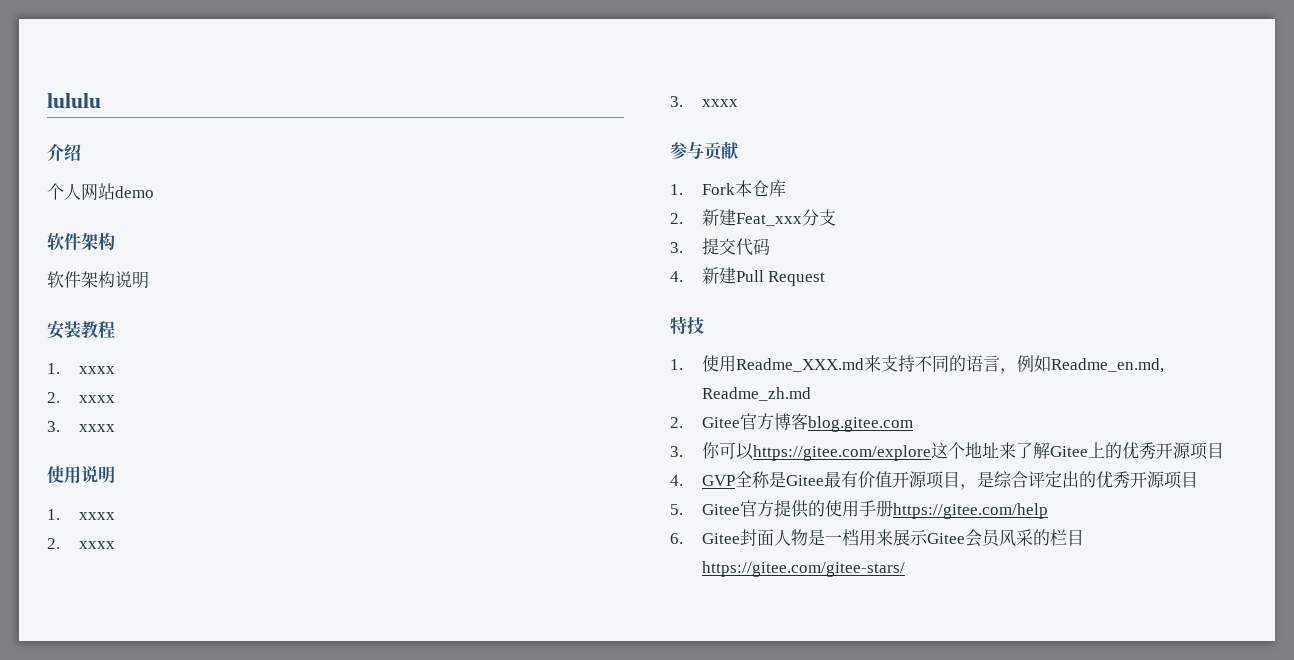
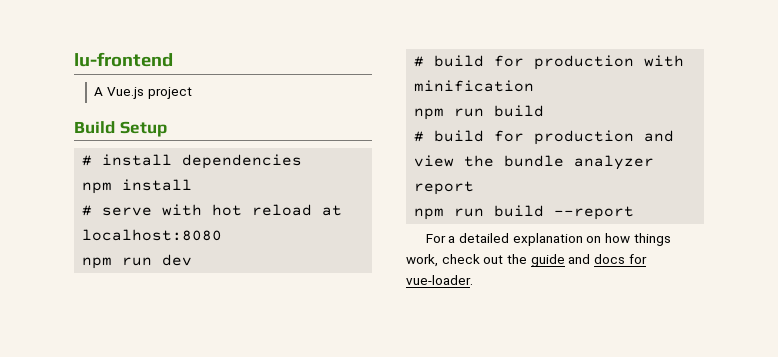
- lululu
- 介绍
- 个人网站demo
- 软件架构
- 软件架构说明
- 安装教程
- 1. xxxx
- 2. xxxx
- 3. xxxx
- 使用说明
- 1. xxxx
- 2. xxxx
- 3. xxxx
- 参与贡献
- 1. Fork本仓库
- 2.新建Feat_xxx分支
- 3.提交代码
- 4.新建Pull Request
- 特技
- 1.使用Readme_XXX.md来支持不同的语言，例如Readme_en.md, Readme_zh.md
- 2. Gitee官方博客blog.gitee.com
- 3.你可以https://gitee.com/explore这个地址来了解Gitee上的优秀开源项目
- 4. GVP全称是Gitee最有价值开源项目，是综合评定出的优秀开源项目
- 5. Gitee官方提供的使用手册https://gitee.com/help
- 6. Gitee封面人物是一档用来展示Gitee会员风采的栏目https://gitee.com/gitee-stars/
+ lu-frontend
+ A Vue.js project
+ Build Setup
+ # install dependencies
+ npm install
+ # serve with hot reload at localhost:8080
+ npm run dev
+ # build for production with minification
+ npm run build
+ # build for production and view the bundle analyzer report
+ npm run build --report
+ For a detailed explanation on how things work, check out the guide and docs for vue-loader.

